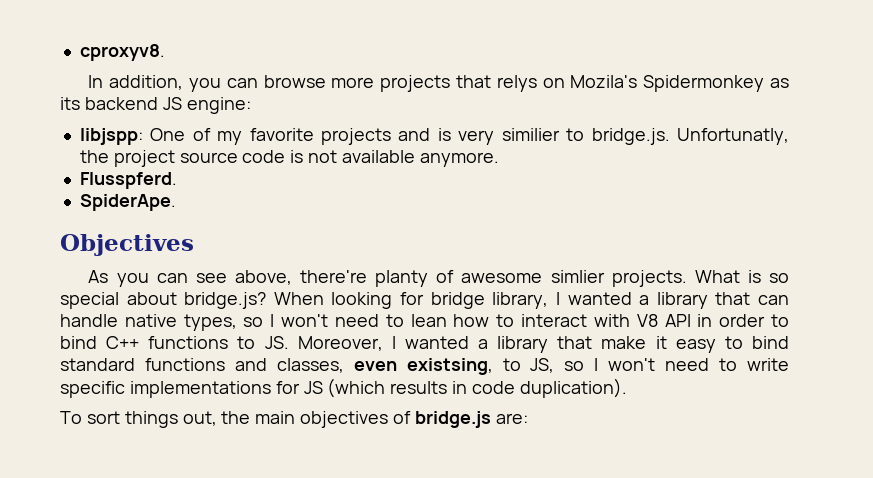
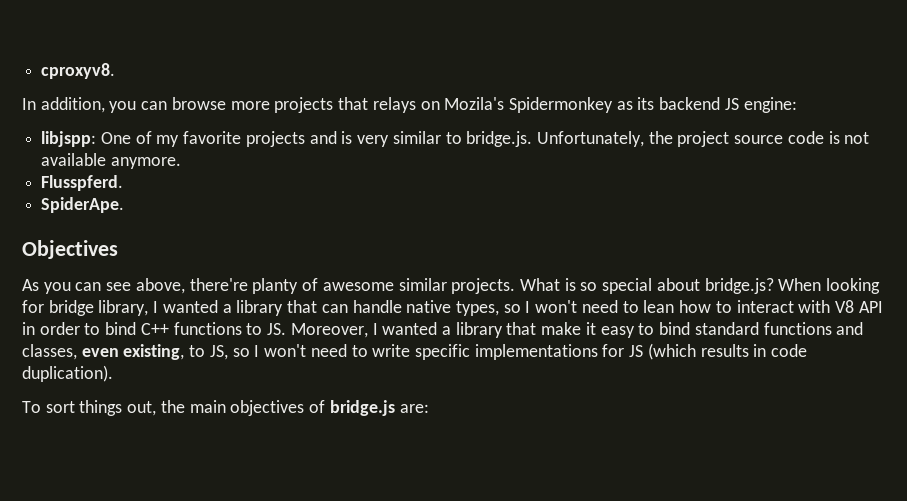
- In addition, you can browse more projects that relys on Mozila's Spidermonkey as its backend JS engine:
+ In addition, you can browse more projects that relays on Mozila's Spidermonkey as its backend JS engine:
- libjspp: One of my favorite projects and is very similier to bridge.js. Unfortunatly, the project source code is not available anymore.
+ libjspp: One of my favorite projects and is very similar to bridge.js. Unfortunately, the project source code is not available anymore.
- As you can see above, there're planty of awesome simlier projects.
+ As you can see above, there're planty of awesome similar projects.
- When looking for bridge library, I wanted a library that can handle native types, so I won't need to lean how to interact with V8 API in order to bind C++ functions to JS. Moreover, I wanted a library that make it easy to bind standard functions and classes, even existsing, to JS, so I won't need to write specific implementations for JS (which results in code duplication).
+ When looking for bridge library, I wanted a library that can handle native types, so I won't need to lean how to interact with V8 API in order to bind C++ functions to JS. Moreover, I wanted a library that make it easy to bind standard functions and classes, even existing, to JS, so I won't need to write specific implementations for JS (which results in code duplication).

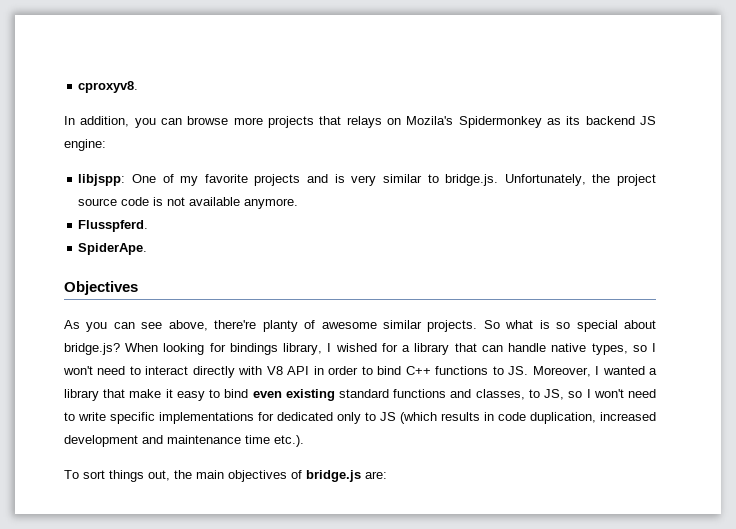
- What is so special about bridge.js?
+ So what is so special about bridge.js?
- When looking for bridge library, I wanted a library that can handle native types, so I won't need to lean how to interact with V8 API in order to bind C++ functions to JS. Moreover, I wanted a library that make it easy to bind standard functions and classes, even existing, to JS, so I won't need to write specific implementations for JS (which results in code duplication).
+ When looking for bindings library, I wished for a library that can handle native types, so I won't need to interact directly with V8 API in order to bind C++ functions to JS. Moreover, I wanted a library that make it easy to bind even existing standard functions and classes, to JS, so I won't need to write specific implementations for dedicated only to JS (which results in code duplication, increased development and maintenance time etc.).

